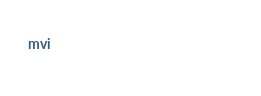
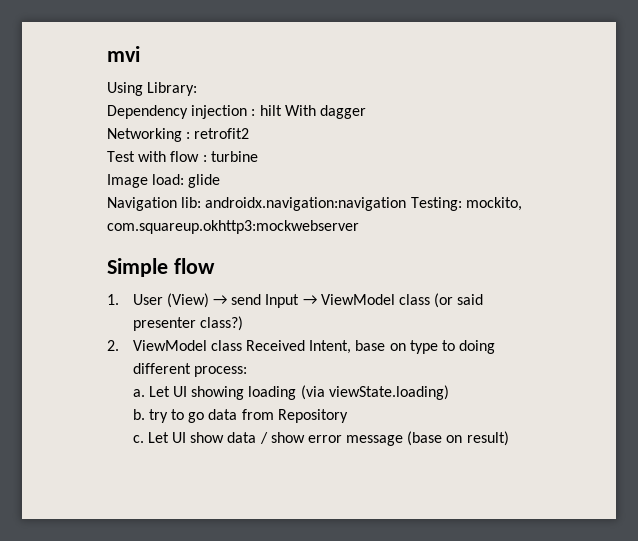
+ Using Library:
+ Dependency injection : hilt With dagger
+ Networking : retrofit2
+ Test with flow : turbine
+ Image load: glide
+ Navigation lib: androidx.navigation:navigation Testing: mockito, com.squareup.okhttp3:mockwebserver
+ Simple flow
+ 1. User (View) → send Input → ViewModel class (or said presenter class?)
+ 2. ViewModel class Received Intent, base on type to doing different process:
+ a. Let UI showing loading (via viewState.loading)
+ b. try to go data from Repository
+ c. Let UI show data / show error message (base on result)

